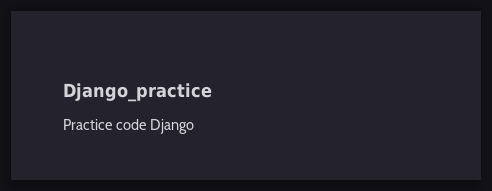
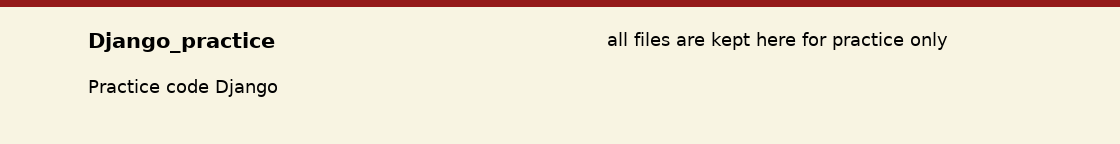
+ all files are kept here for practice only

